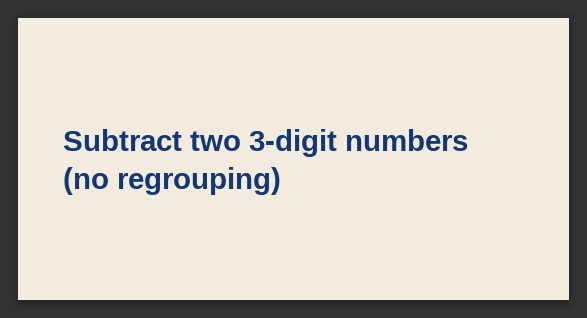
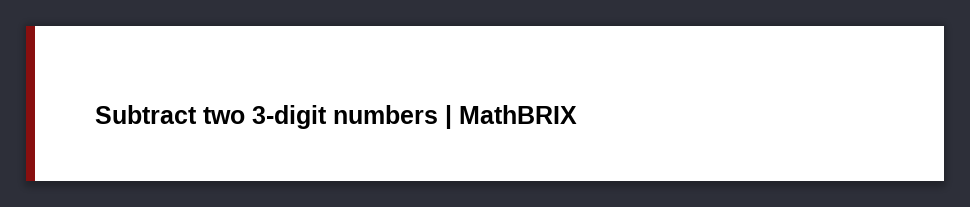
- Subtract two 3-digit numbers (no regrouping)
+ Subtract two 3-digit numbers | MathBRIX

